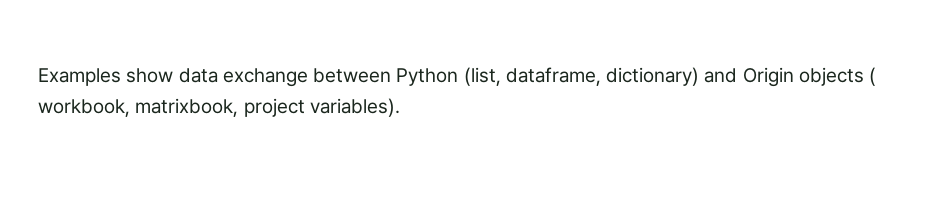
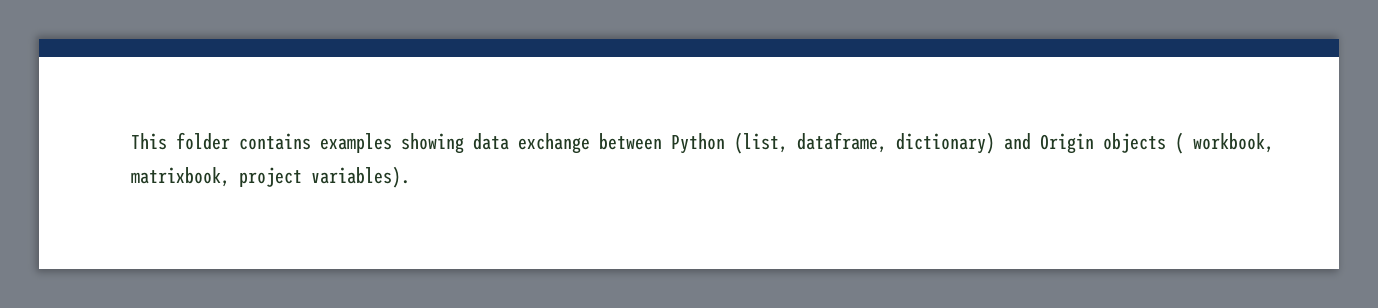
- Examples show data exchange between Python (list, dataframe, dictionary) and Origin objects ( workbook, matrixbook, project variables).
+ This folder contains examples showing data exchange between Python (list, dataframe, dictionary) and Origin objects ( workbook, matrixbook, project variables).

